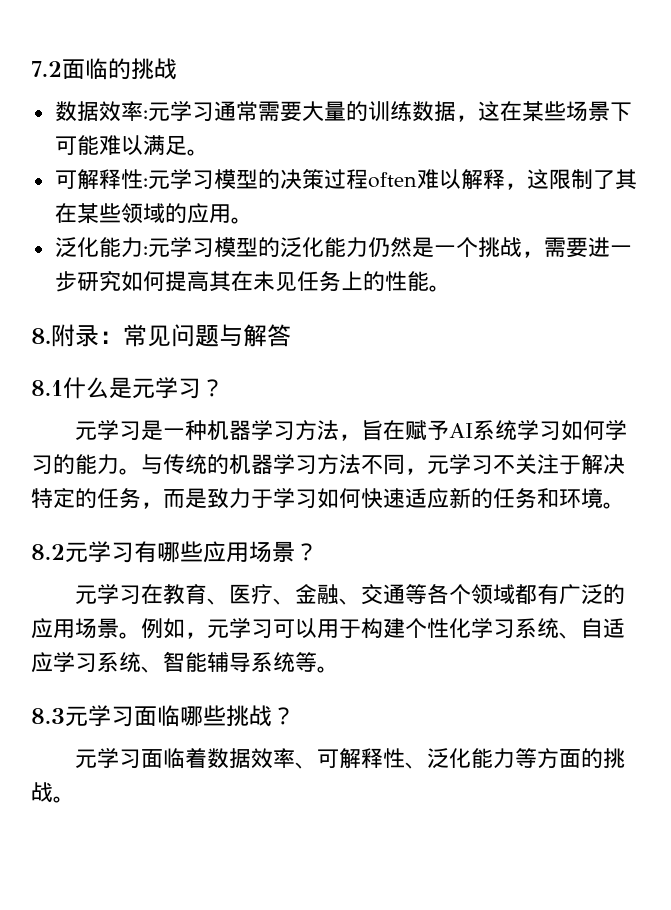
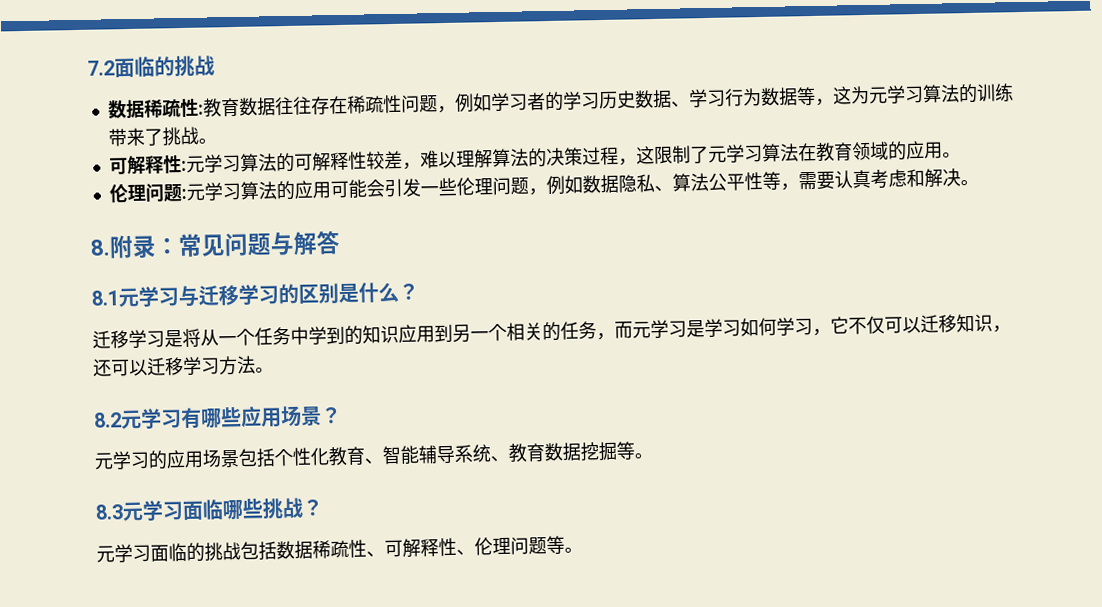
- 数据效率:元学习通常需要大量的训练数据，这在某些场景下可能难以满足。
+ 数据稀疏性:教育数据往往存在稀疏性问题，例如学习者的学习历史数据、学习行为数据等，这为元学习算法的训练带来了挑战。
- 可解释性:元学习模型的决策过程often难以解释，这限制了其在某些领域的应用。
+ 可解释性:元学习算法的可解释性较差，难以理解算法的决策过程，这限制了元学习算法在教育领域的应用。
- 泛化能力:元学习模型的泛化能力仍然是一个挑战，需要进一步研究如何提高其在未见任务上的性能。
+ 伦理问题:元学习算法的应用可能会引发一些伦理问题，例如数据隐私、算法公平性等，需要认真考虑和解决。
- 8.1什么是元学习？
- 元学习是一种机器学习方法，旨在赋予AI系统学习如何学习的能力。与传统的机器学习方法不同，元学习不关注于解决特定的任务，而是致力于学习如何快速适应新的任务和环境。
+ 8.1元学习与迁移学习的区别是什么？
+ 迁移学习是将从一个任务中学到的知识应用到另一个相关的任务，而元学习是学习如何学习，它不仅可以迁移知识，还可以迁移学习方法。
- 元学习在教育、医疗、金融、交通等各个领域都有广泛的应用场景。例如，元学习可以用于构建个性化学习系统、自适应学习系统、智能辅导系统等。
+ 元学习的应用场景包括个性化教育、智能辅导系统、教育数据挖掘等。
- 元学习面临着数据效率、可解释性、泛化能力等方面的挑战。
+ 元学习面临的挑战包括数据稀疏性、可解释性、伦理问题等。

